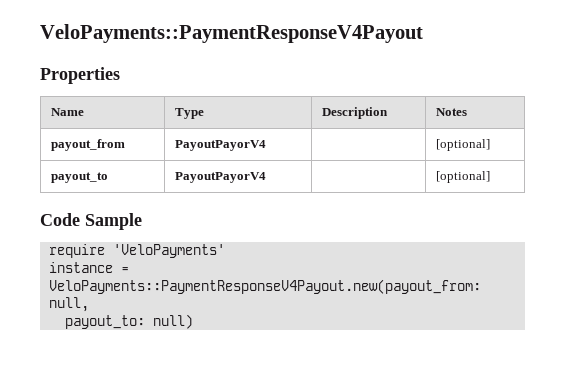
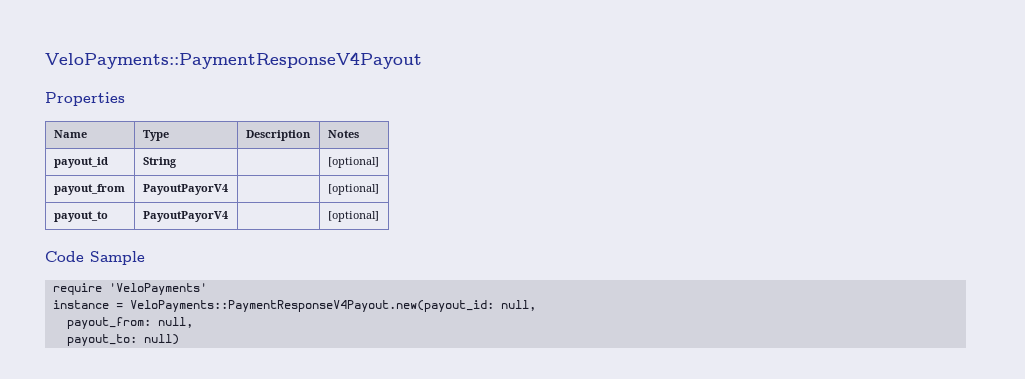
+ payout_id | String | | [optional]
- instance = VeloPayments::PaymentResponseV4Payout.new(payout_from: null,
+ instance = VeloPayments::PaymentResponseV4Payout.new(payout_id: null,
+ payout_from: null,

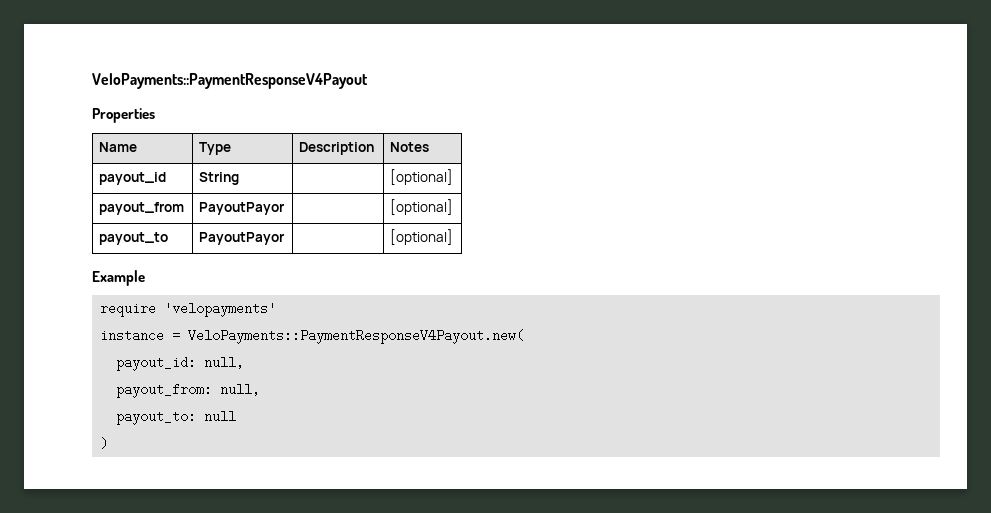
- payout_from | PayoutPayorV4 | | [optional]
+ payout_from | PayoutPayor | | [optional]
- payout_to | PayoutPayorV4 | | [optional]
- Code Sample
+ payout_to | PayoutPayor | | [optional]
+ Example
- require 'VeloPayments'
+ require 'velopayments'
- instance = VeloPayments::PaymentResponseV4Payout.new(payout_id: null,
+ instance = VeloPayments::PaymentResponseV4Payout.new(
+ payout_id: null,
- payout_to: null)
+ payout_to: null
+ )

